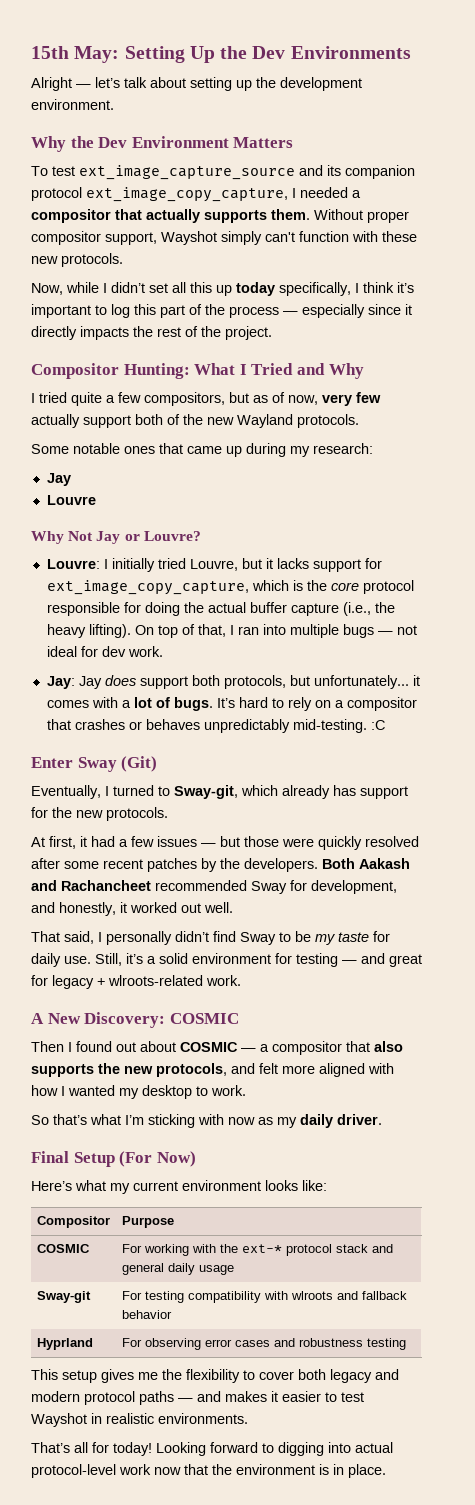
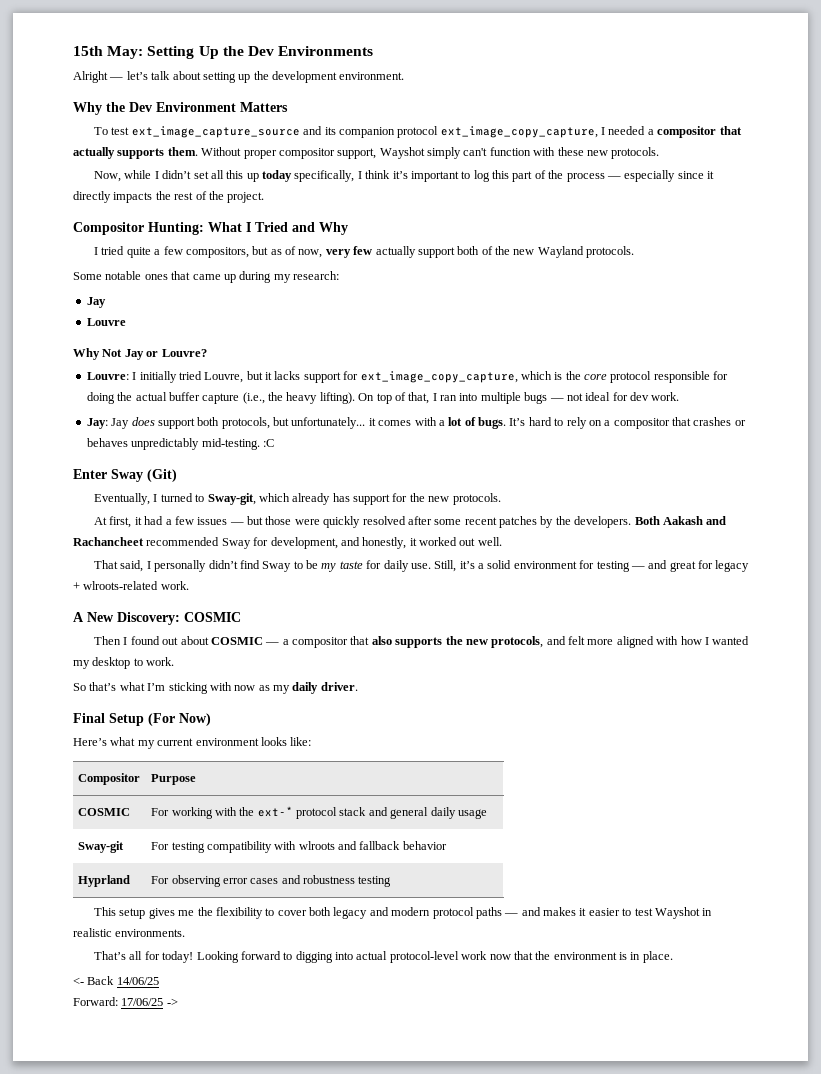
+ <- Back 14/06/25
+ Forward: 17/06/25 ->

